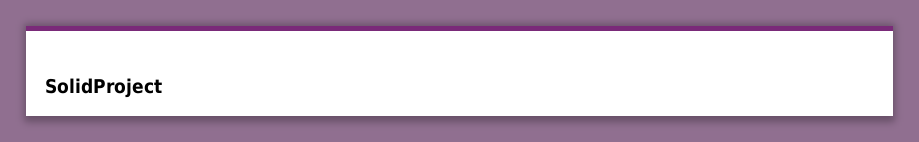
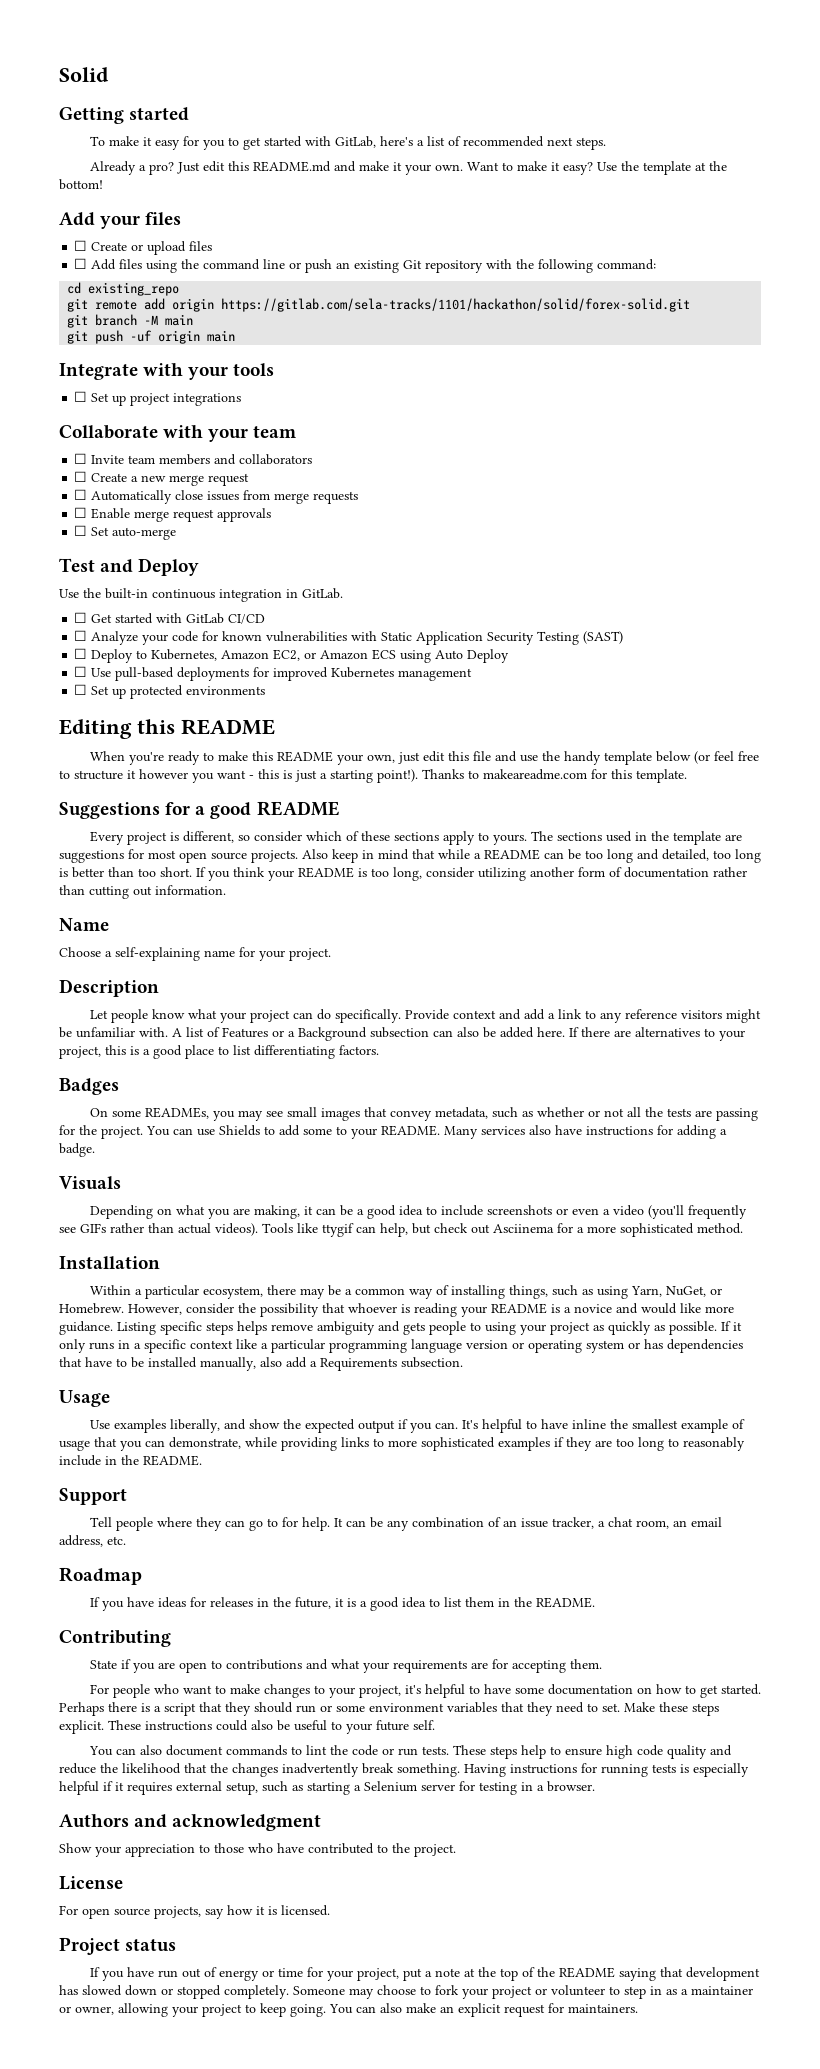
- SolidProject
+ Solid
+ Getting started
+ To make it easy for you to get started with GitLab, here's a list of recommended next steps.
+ Already a pro? Just edit this README.md and make it your own. Want to make it easy? Use the template at the bottom!
+ Add your files
+ ☐ Create or upload files
+ ☐ Add files using the command line or push an existing Git repository with the following command:
+ cd existing_repo
+ git remote add origin https://gitlab.com/sela-tracks/1101/hackathon/solid/forex-solid.git
+ git branch -M main
+ git push -uf origin main
+ Integrate with your tools
+ ☐ Set up project integrations
+ Collaborate with your team
+ ☐ Invite team members and collaborators
+ ☐ Create a new merge request
+ ☐ Automatically close issues from merge requests
+ ☐ Enable merge request approvals
+ ☐ Set auto-merge
+ Test and Deploy
+ Use the built-in continuous integration in GitLab.
+ ☐ Get started with GitLab CI/CD
+ ☐ Analyze your code for known vulnerabilities with Static Application Security Testing (SAST)
+ ☐ Deploy to Kubernetes, Amazon EC2, or Amazon ECS using Auto Deploy
+ ☐ Use pull-based deployments for improved Kubernetes management
+ ☐ Set up protected environments
+ Editing this README
+ When you're ready to make this README your own, just edit this file and use the handy template below (or feel free to structure it however you want - this is just a starting point!). Thanks to makeareadme.com for this template.
+ Suggestions for a good README
+ Every project is different, so consider which of these sections apply to yours. The sections used in the template are suggestions for most open source projects. Also keep in mind that while a README can be too long and detailed, too long is better than too short. If you think your README is too long, consider utilizing another form of documentation rather than cutting out information.
+ Name
+ Choose a self-explaining name for your project.
+ Description
+ Let people know what your project can do specifically. Provide context and add a link to any reference visitors might be unfamiliar with. A list of Features or a Background subsection can also be added here. If there are alternatives to your project, this is a good place to list differentiating factors.
+ Badges
+ On some READMEs, you may see small images that convey metadata, such as whether or not all the tests are passing for the project. You can use Shields to add some to your README. Many services also have instructions for adding a badge.
+ Visuals
+ Depending on what you are making, it can be a good idea to include screenshots or even a video (you'll frequently see GIFs rather than actual videos). Tools like ttygif can help, but check out Asciinema for a more sophisticated method.
+ Installation
+ Within a particular ecosystem, there may be a common way of installing things, such as using Yarn, NuGet, or Homebrew. However, consider the possibility that whoever is reading your README is a novice and would like more guidance. Listing specific steps helps remove ambiguity and gets people to using your project as quickly as possible. If it only runs in a specific context like a particular programming language version or operating system or has dependencies that have to be installed manually, also add a Requirements subsection.
+ Usage
+ Use examples liberally, and show the expected output if you can. It's helpful to have inline the smallest example of usage that you can demonstrate, while providing links to more sophisticated examples if they are too long to reasonably include in the README.
+ Support
+ Tell people where they can go to for help. It can be any combination of an issue tracker, a chat room, an email address, etc.
+ Roadmap
+ If you have ideas for releases in the future, it is a good idea to list them in the README.
+ Contributing
+ State if you are open to contributions and what your requirements are for accepting them.
+ For people who want to make changes to your project, it's helpful to have some documentation on how to get started. Perhaps there is a script that they should run or some environment variables that they need to set. Make these steps explicit. These instructions could also be useful to your future self.
+ You can also document commands to lint the code or run tests. These steps help to ensure high code quality and reduce the likelihood that the changes inadvertently break something. Having instructions for running tests is especially helpful if it requires external setup, such as starting a Selenium server for testing in a browser.
+ Authors and acknowledgment
+ Show your appreciation to those who have contributed to the project.
+ License
+ For open source projects, say how it is licensed.
+ Project status
+ If you have run out of energy or time for your project, put a note at the top of the README saying that development has slowed down or stopped completely. Someone may choose to fork your project or volunteer to step in as a maintainer or owner, allowing your project to keep going. You can also make an explicit request for maintainers.

